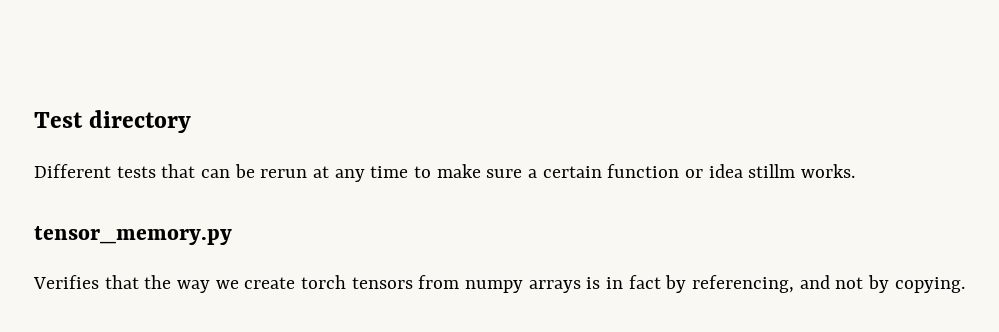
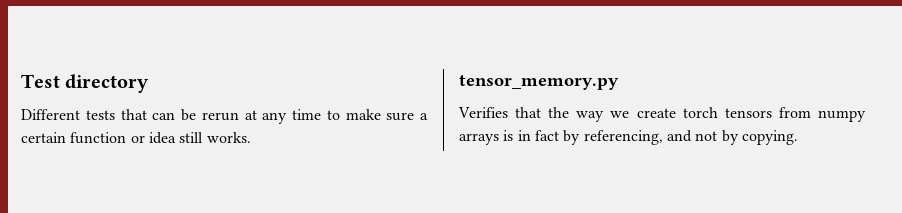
- Different tests that can be rerun at any time to make sure a certain function or idea stillm works.
+ Different tests that can be rerun at any time to make sure a certain function or idea still works.

